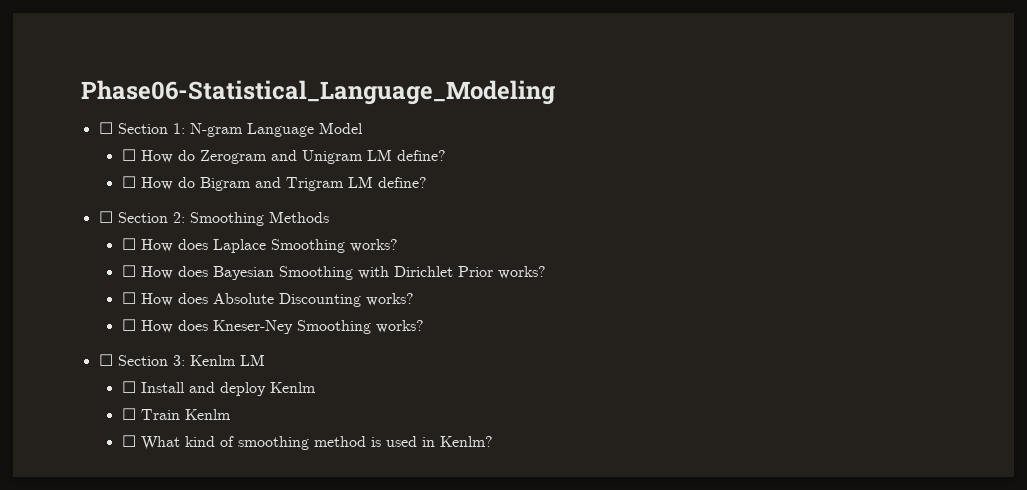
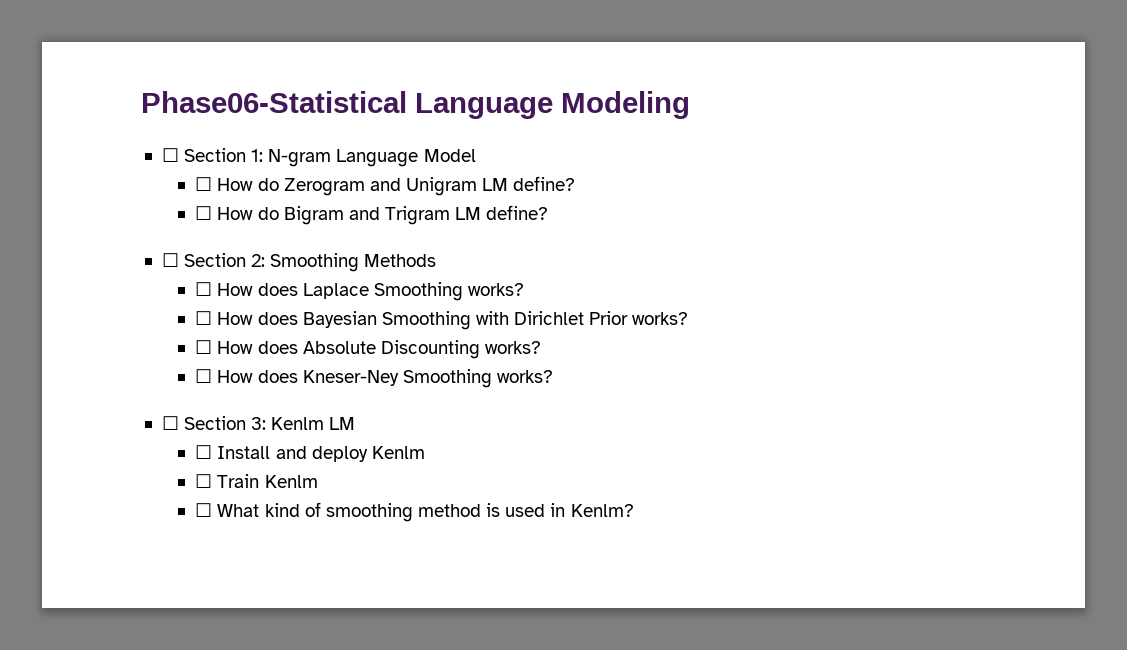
- Phase06-Statistical_Language_Modeling
+ Phase06-Statistical Language Modeling

